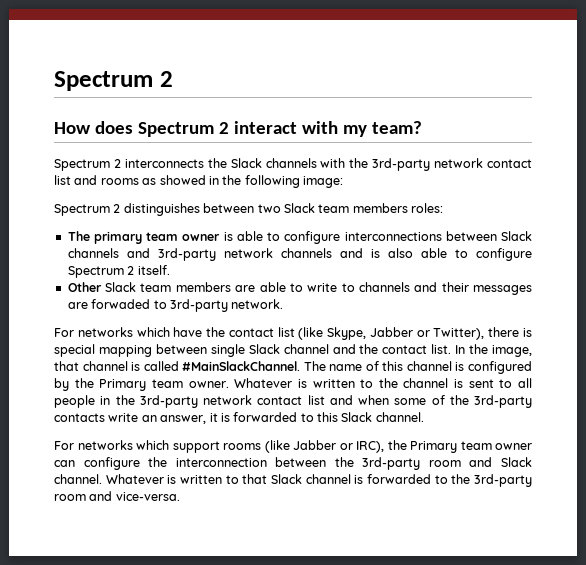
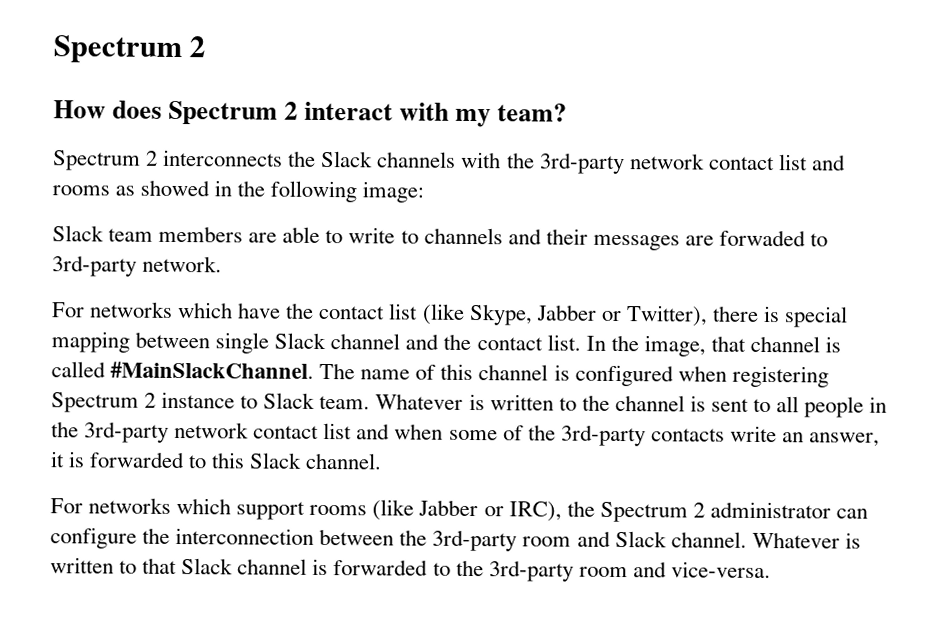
- Spectrum 2 distinguishes between two Slack team members roles:
- The primary team owner is able to configure interconnections between Slack channels and 3rd-party network channels and is also able to configure Spectrum 2 itself.
- Other Slack team members are able to write to channels and their messages are forwaded to 3rd-party network.
+ Slack team members are able to write to channels and their messages are forwaded to 3rd-party network.
- The name of this channel is configured by the Primary team owner.
+ The name of this channel is configured when registering Spectrum 2 instance to Slack team.
- For networks which support rooms (like Jabber or IRC), the Primary team owner can configure the interconnection between the 3rd-party room and Slack channel.
+ For networks which support rooms (like Jabber or IRC), the Spectrum 2 administrator can configure the interconnection between the 3rd-party room and Slack channel.

